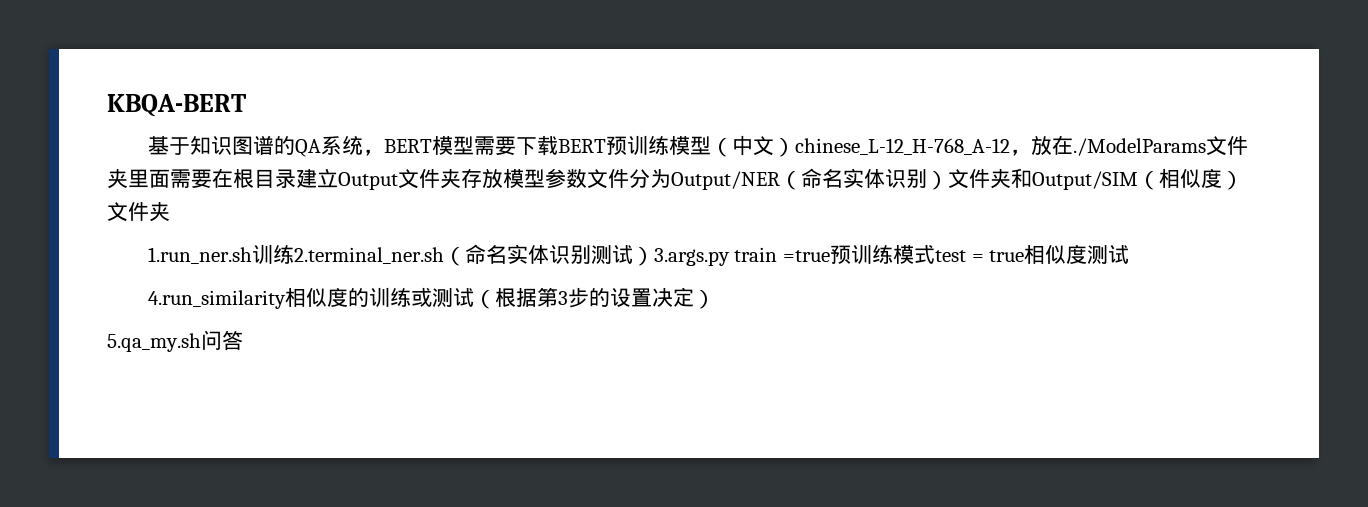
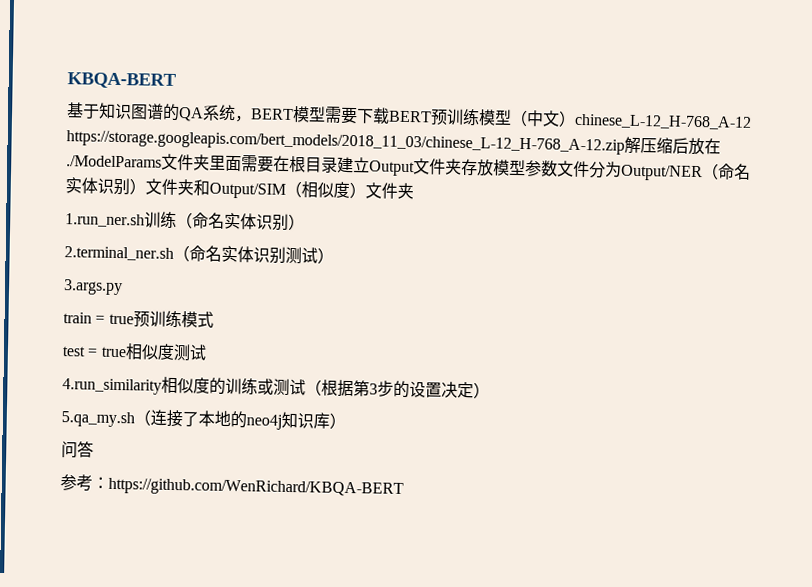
- 基于知识图谱的QA系统，BERT模型需要下载BERT预训练模型（中文）chinese_L-12_H-768_A-12，放在./ModelParams文件夹里面需要在根目录建立Output文件夹存放模型参数文件分为Output/NER（命名实体识别）文件夹和Output/SIM（相似度）文件夹
+ 基于知识图谱的QA系统，BERT模型需要下载BERT预训练模型（中文）chinese_L-12_H-768_A-12 https://storage.googleapis.com/bert_models/2018_11_03/chinese_L-12_H-768_A-12.zip解压缩后放在./ModelParams文件夹里面需要在根目录建立Output文件夹存放模型参数文件分为Output/NER（命名实体识别）文件夹和Output/SIM（相似度）文件夹
- 1.run_ner.sh训练2.terminal_ner.sh（命名实体识别测试）3.args.py train =true预训练模式test = true相似度测试
+ 1.run_ner.sh训练（命名实体识别）
+ 2.terminal_ner.sh（命名实体识别测试）
+ 3.args.py
+ train = true预训练模式
+ test = true相似度测试
- 5.qa_my.sh问答
+ 5.qa_my.sh（连接了本地的neo4j知识库）
+ 问答
+ 参考：https://github.com/WenRichard/KBQA-BERT

